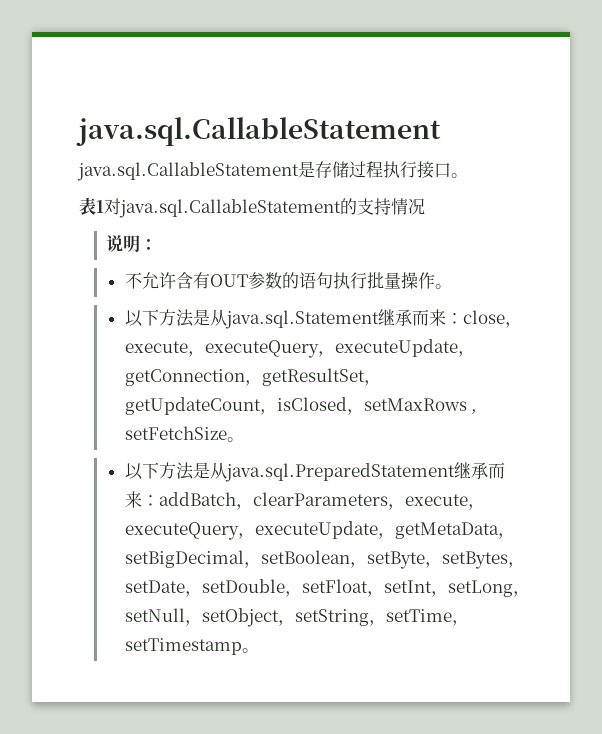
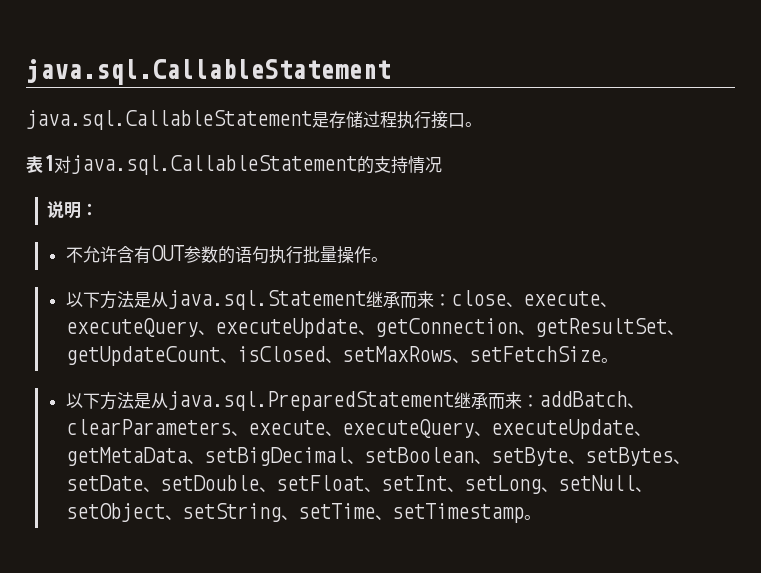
- 以下方法是从java.sql.Statement继承而来：close，execute，executeQuery，executeUpdate，getConnection，getResultSet，getUpdateCount，isClosed，setMaxRows , setFetchSize。
+ 以下方法是从java.sql.Statement继承而来：close、execute、executeQuery、executeUpdate、getConnection、getResultSet、getUpdateCount、isClosed、setMaxRows、setFetchSize。
- 以下方法是从java.sql.PreparedStatement继承而来：addBatch，clearParameters，execute，executeQuery，executeUpdate，getMetaData，setBigDecimal，setBoolean，setByte，setBytes，setDate，setDouble，setFloat，setInt，setLong，setNull，setObject，setString，setTime，setTimestamp。
+ 以下方法是从java.sql.PreparedStatement继承而来：addBatch、clearParameters、execute、executeQuery、executeUpdate、getMetaData、setBigDecimal、setBoolean、setByte、setBytes、setDate、setDouble、setFloat、setInt、setLong、setNull、setObject、setString、setTime、setTimestamp。

